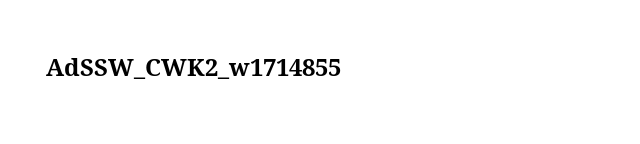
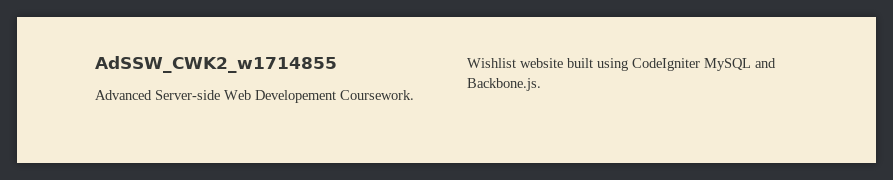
+ Advanced Server-side Web Developement Coursework. Wishlist website built using CodeIgniter MySQL and Backbone.js.

